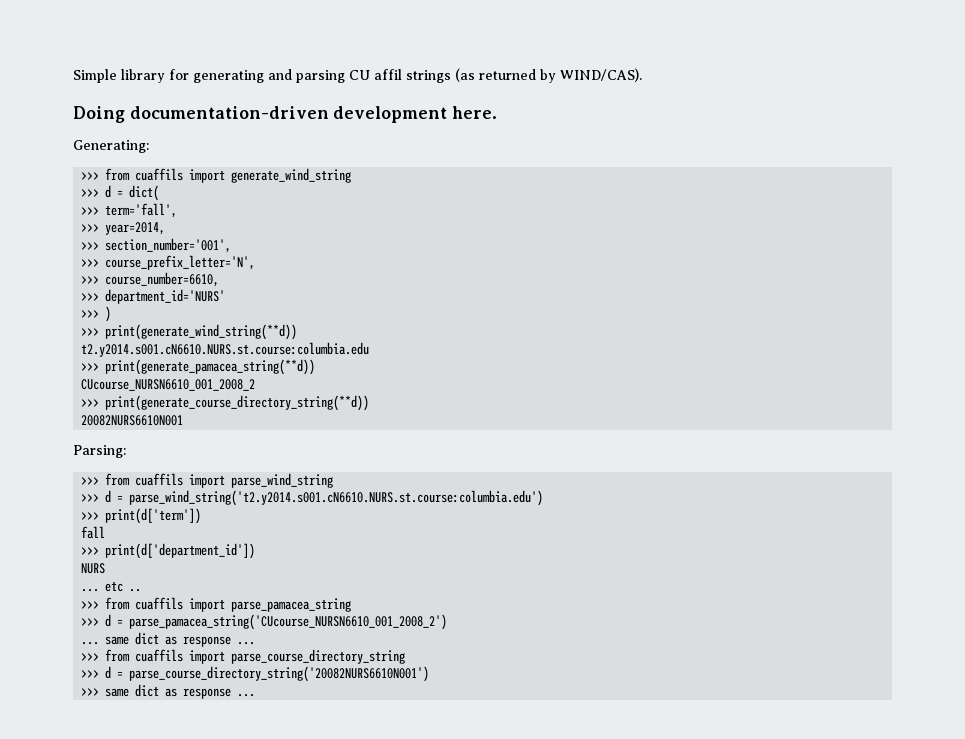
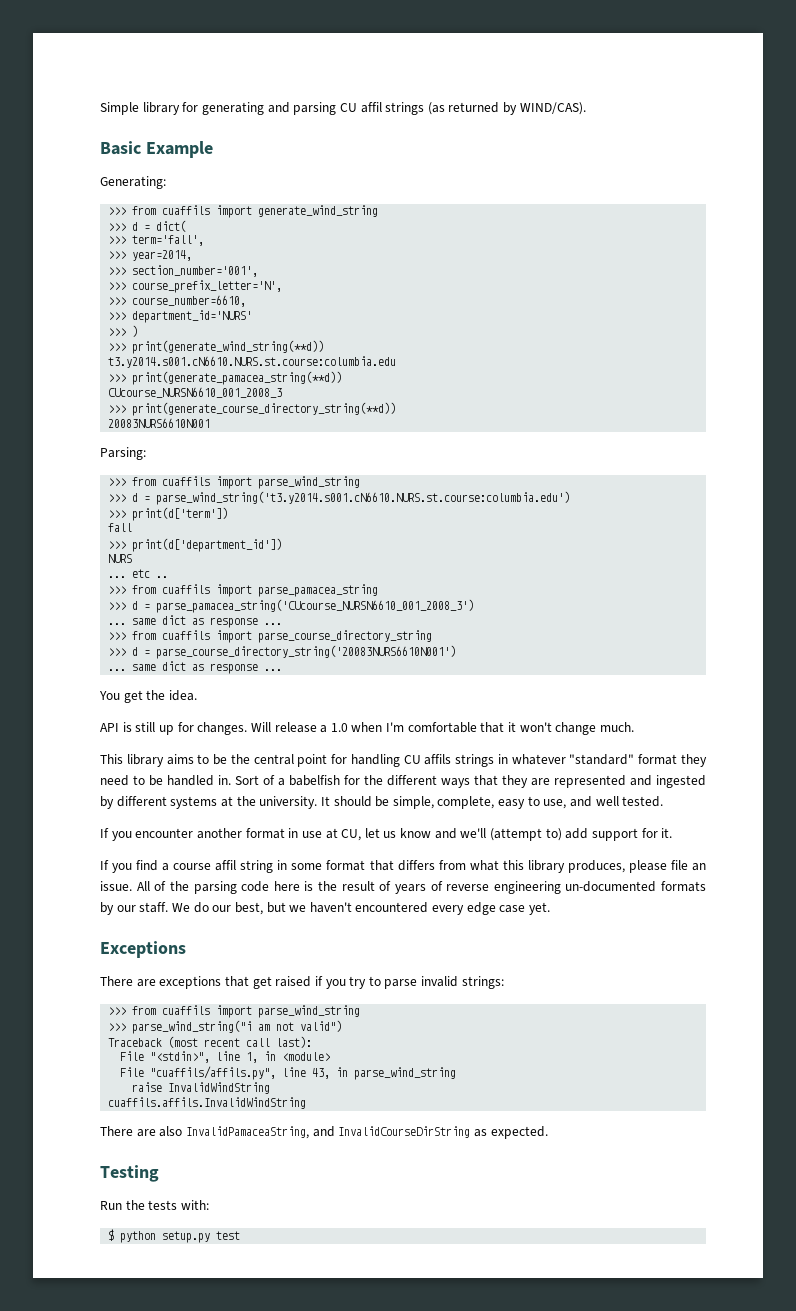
- Doing documentation-driven development here.
+ Basic Example
- t2.y2014.s001.cN6610.NURS.st.course:columbia.edu
+ t3.y2014.s001.cN6610.NURS.st.course:columbia.edu
- CUcourse_NURSN6610_001_2008_2
+ CUcourse_NURSN6610_001_2008_3
- 20082NURS6610N001
+ 20083NURS6610N001
- >>> d = parse_wind_string('t2.y2014.s001.cN6610.NURS.st.course:columbia.edu')
+ >>> d = parse_wind_string('t3.y2014.s001.cN6610.NURS.st.course:columbia.edu')
- >>> d = parse_pamacea_string('CUcourse_NURSN6610_001_2008_2')
+ >>> d = parse_pamacea_string('CUcourse_NURSN6610_001_2008_3')
- >>> d = parse_course_directory_string('20082NURS6610N001')
- >>> same dict as response ...
+ >>> d = parse_course_directory_string('20083NURS6610N001')
+ ... same dict as response ...
+ You get the idea.
+ API is still up for changes. Will release a 1.0 when I'm comfortable that it won't change much.
+ This library aims to be the central point for handling CU affils strings in whatever "standard" format they need to be handled in. Sort of a babelfish for the different ways that they are represented and ingested by different systems at the university. It should be simple, complete, easy to use, and well tested.
+ If you encounter another format in use at CU, let us know and we'll (attempt to) add support for it.
+ If you find a course affil string in some format that differs from what this library produces, please file an issue. All of the parsing code here is the result of years of reverse engineering un-documented formats by our staff. We do our best, but we haven't encountered every edge case yet.
+ Exceptions
+ There are exceptions that get raised if you try to parse invalid strings:
+ >>> from cuaffils import parse_wind_string
+ >>> parse_wind_string("i am not valid")
+ Traceback (most recent call last):
+ File "<stdin>", line 1, in <module>
+ File "cuaffils/affils.py", line 43, in parse_wind_string
+ raise InvalidWindString
+ cuaffils.affils.InvalidWindString
+ There are also InvalidPamaceaString, and InvalidCourseDirString as expected.
+ Testing
+ Run the tests with:
+ $ python setup.py test

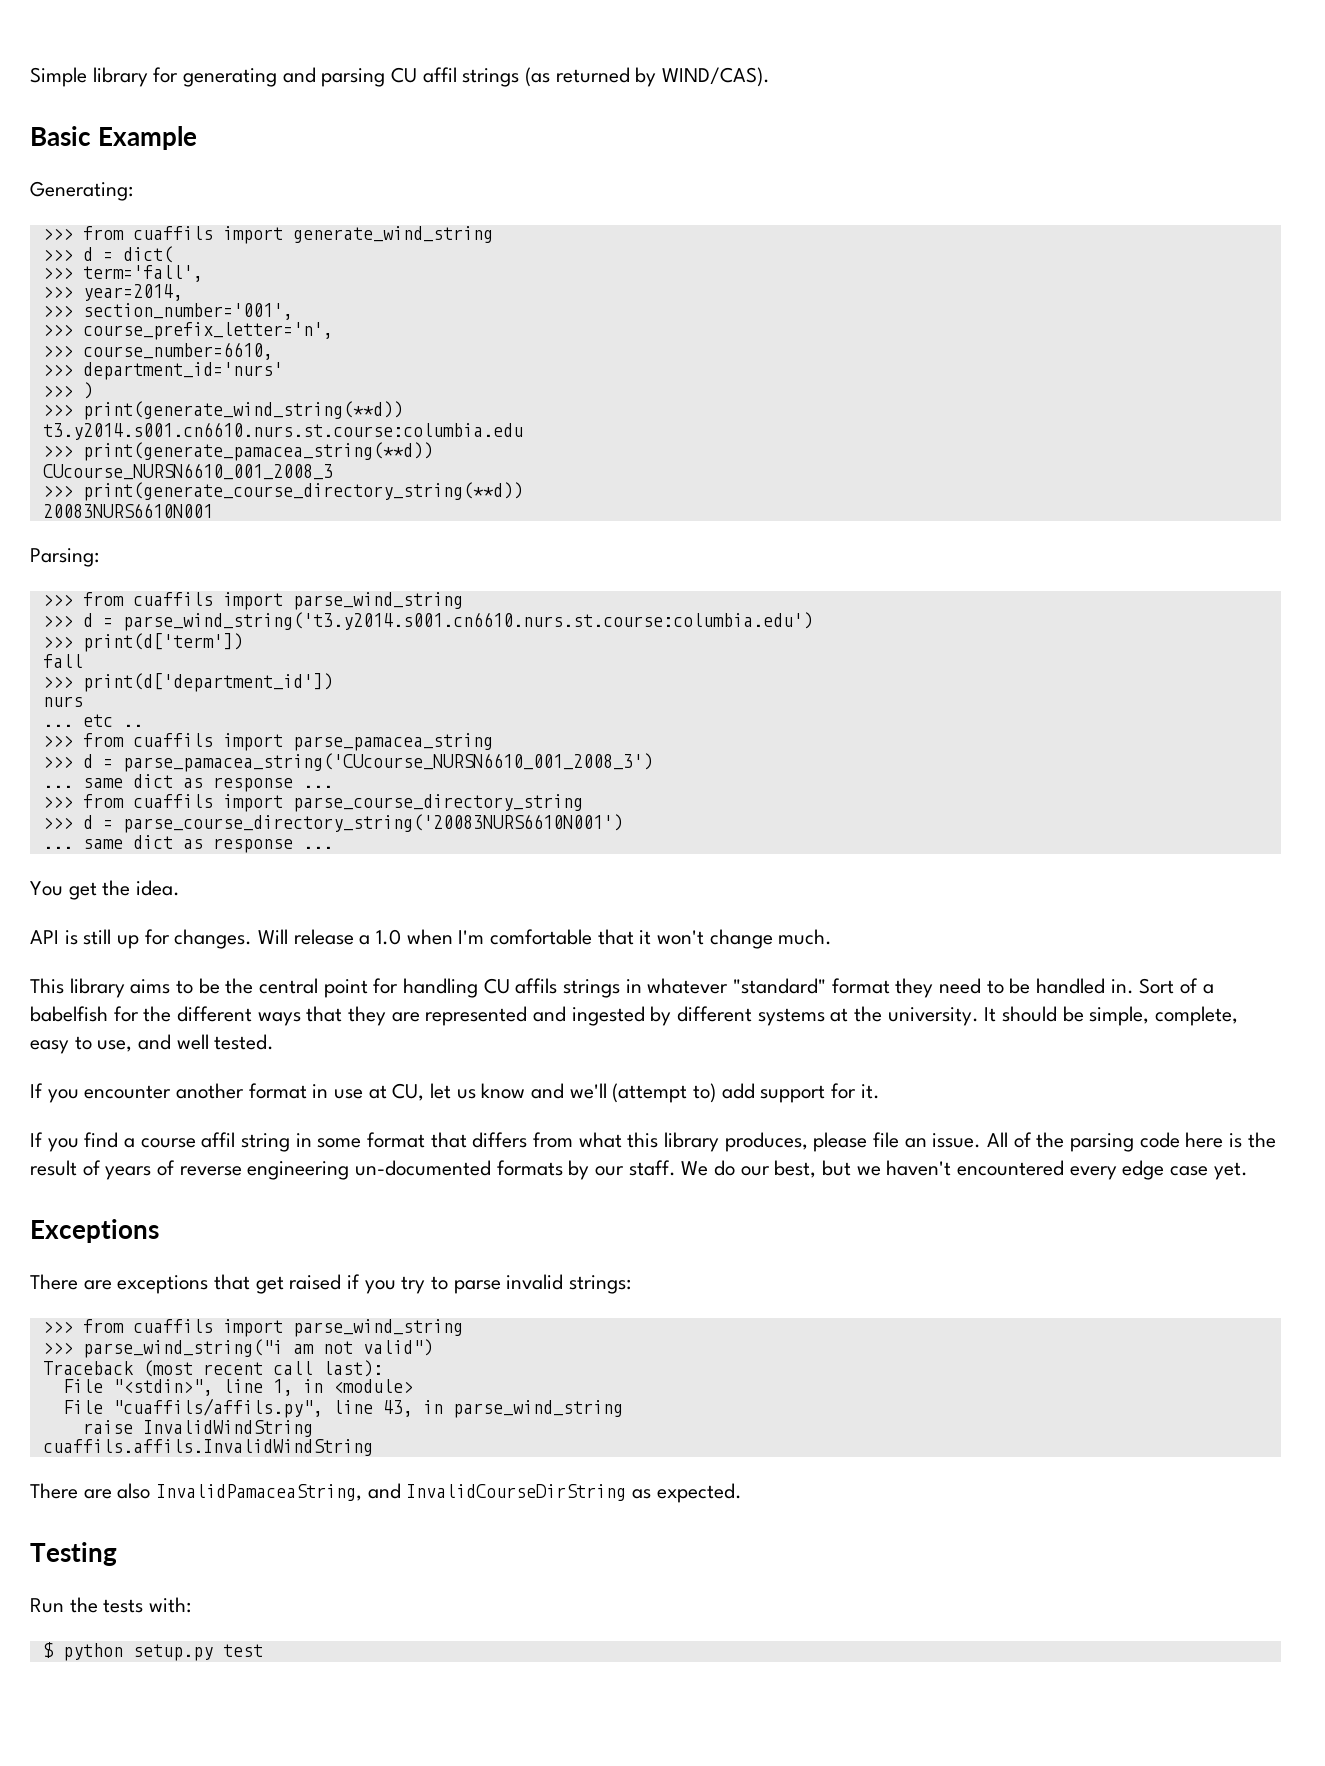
- >>> course_prefix_letter='N',
+ >>> course_prefix_letter='n',
- >>> department_id='NURS'
+ >>> department_id='nurs'
- t3.y2014.s001.cN6610.NURS.st.course:columbia.edu
+ t3.y2014.s001.cn6610.nurs.st.course:columbia.edu
- >>> d = parse_wind_string('t3.y2014.s001.cN6610.NURS.st.course:columbia.edu')
+ >>> d = parse_wind_string('t3.y2014.s001.cn6610.nurs.st.course:columbia.edu')
- NURS
+ nurs

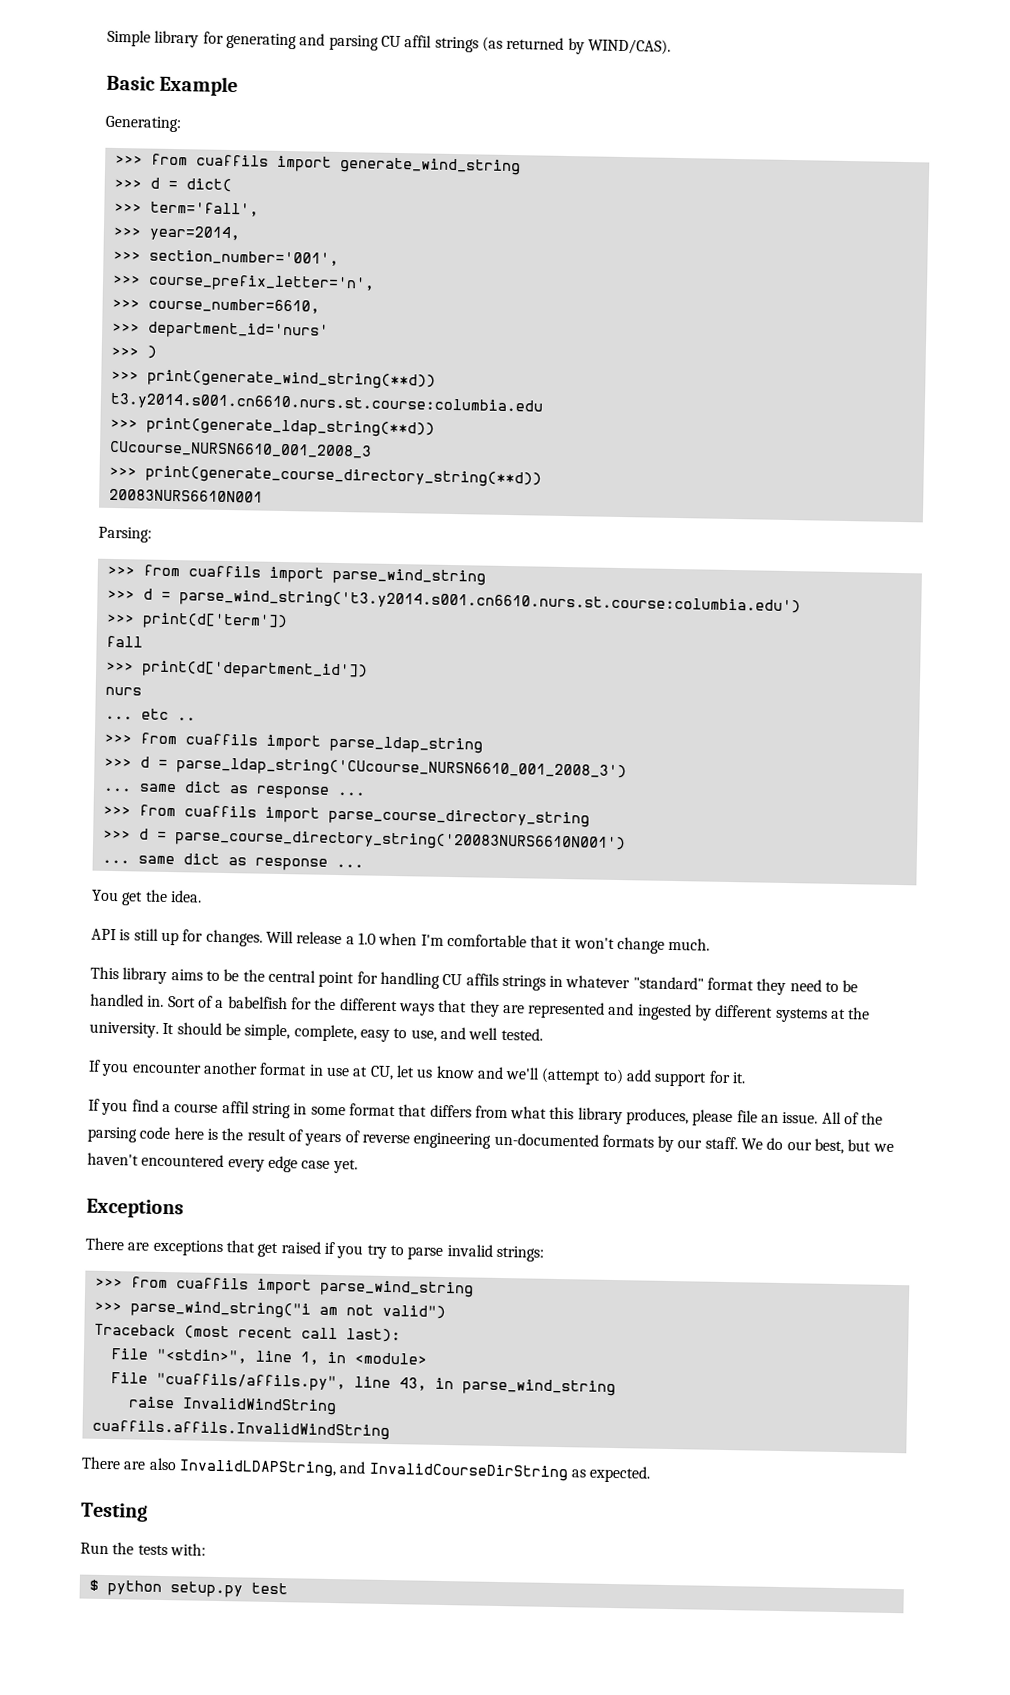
- >>> print(generate_pamacea_string(**d))
+ >>> print(generate_ldap_string(**d))
- >>> from cuaffils import parse_pamacea_string
- >>> d = parse_pamacea_string('CUcourse_NURSN6610_001_2008_3')
+ >>> from cuaffils import parse_ldap_string
+ >>> d = parse_ldap_string('CUcourse_NURSN6610_001_2008_3')
- There are also InvalidPamaceaString, and InvalidCourseDirString as expected.
+ There are also InvalidLDAPString, and InvalidCourseDirString as expected.

